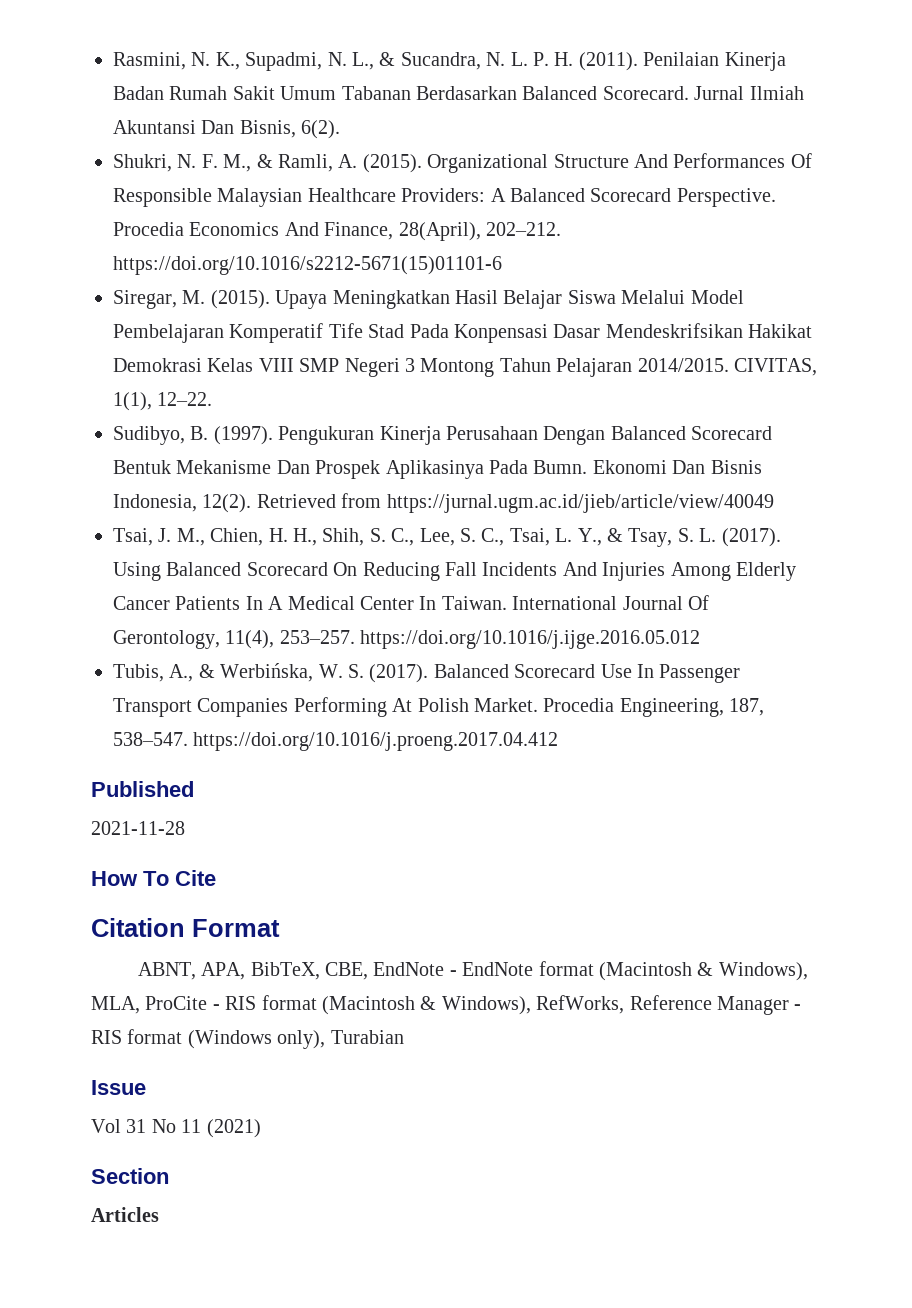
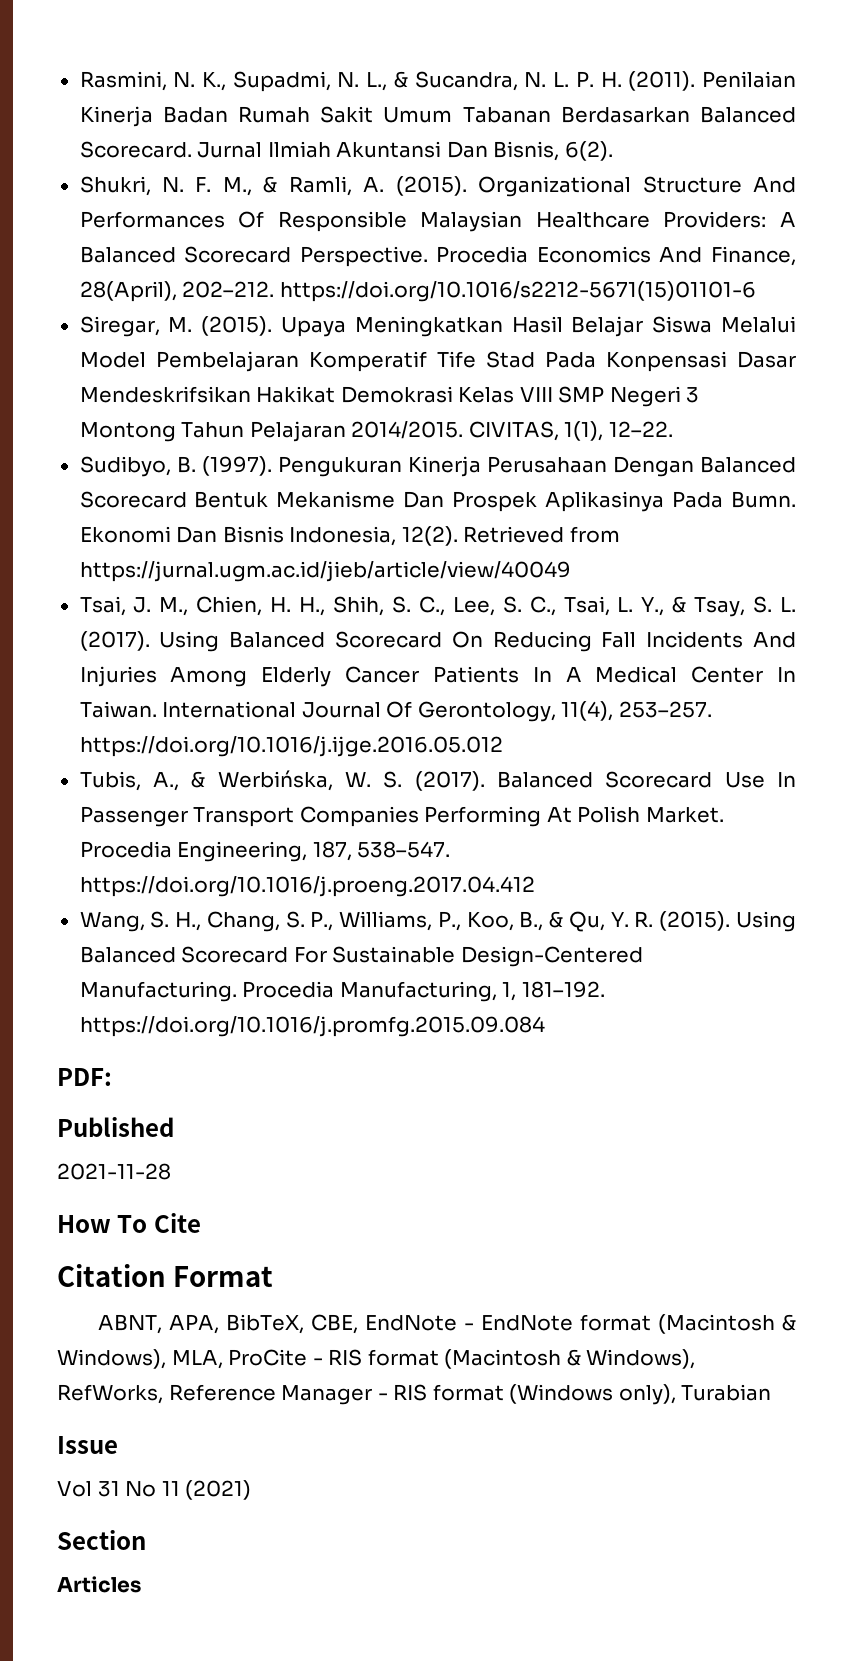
+ Wang, S. H., Chang, S. P., Williams, P., Koo, B., & Qu, Y. R. (2015). Using Balanced Scorecard For Sustainable Design-Centered Manufacturing. Procedia Manufacturing, 1, 181–192. https://doi.org/10.1016/j.promfg.2015.09.084
+ PDF:

